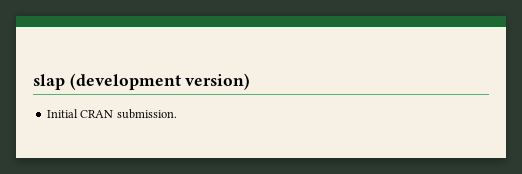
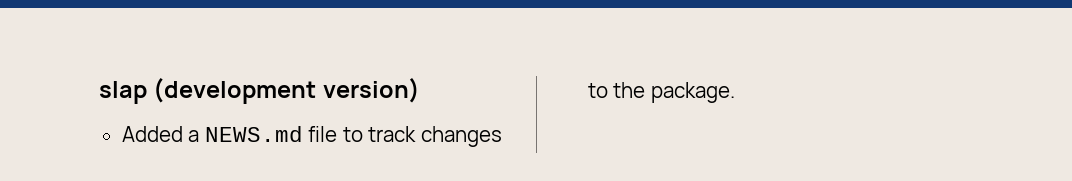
- Initial CRAN submission.
+ Added a NEWS.md file to track changes to the package.

